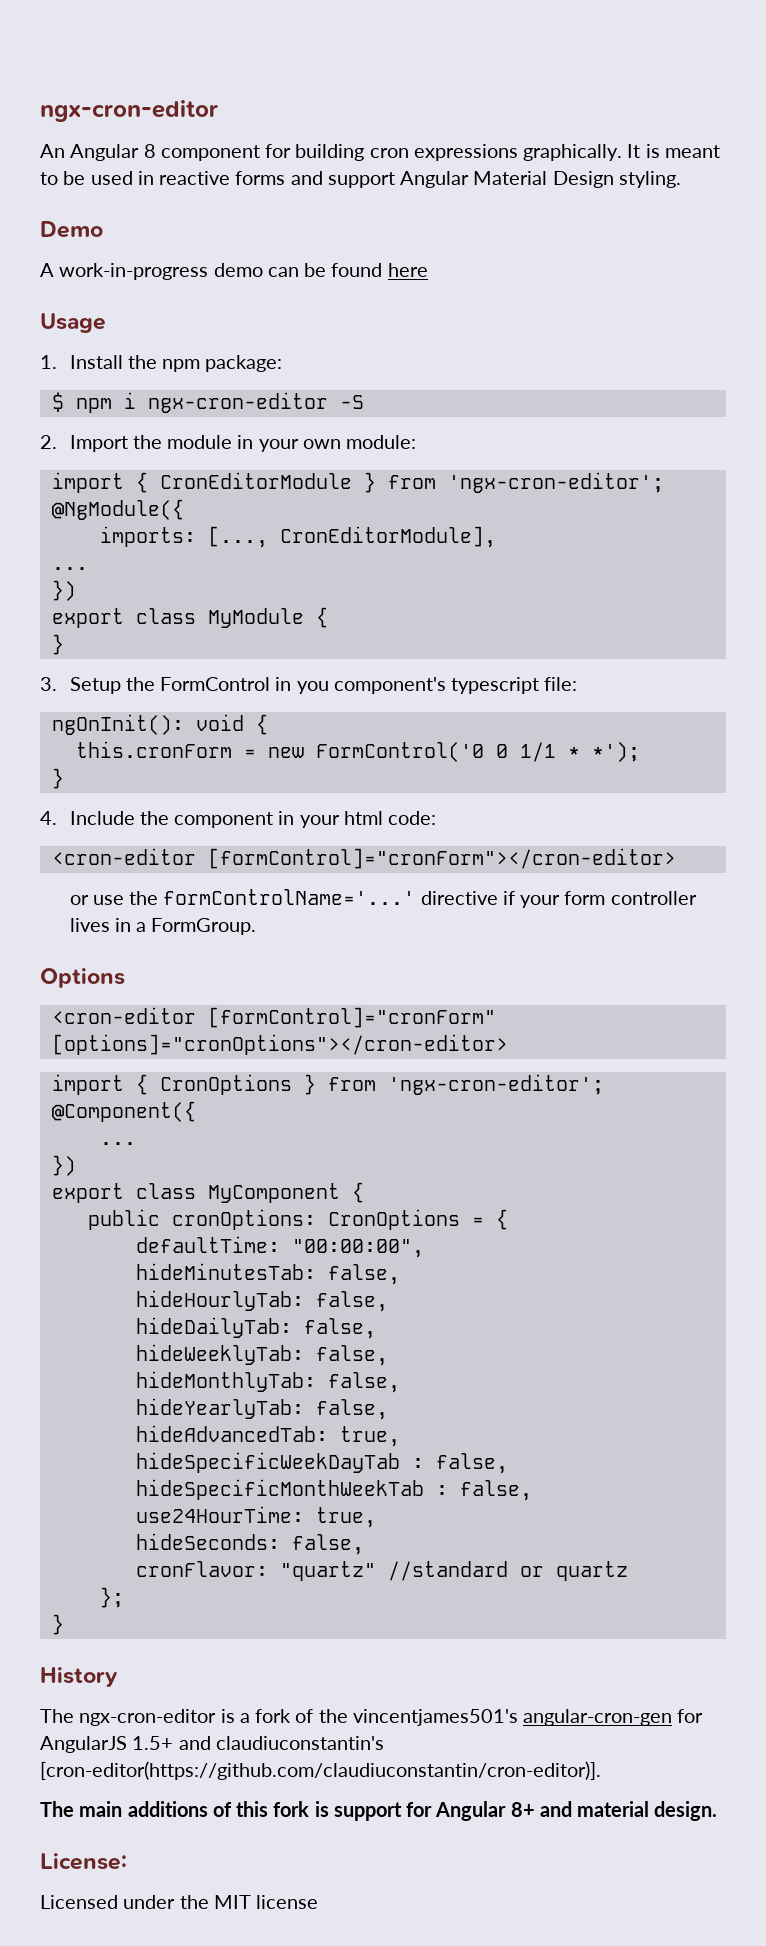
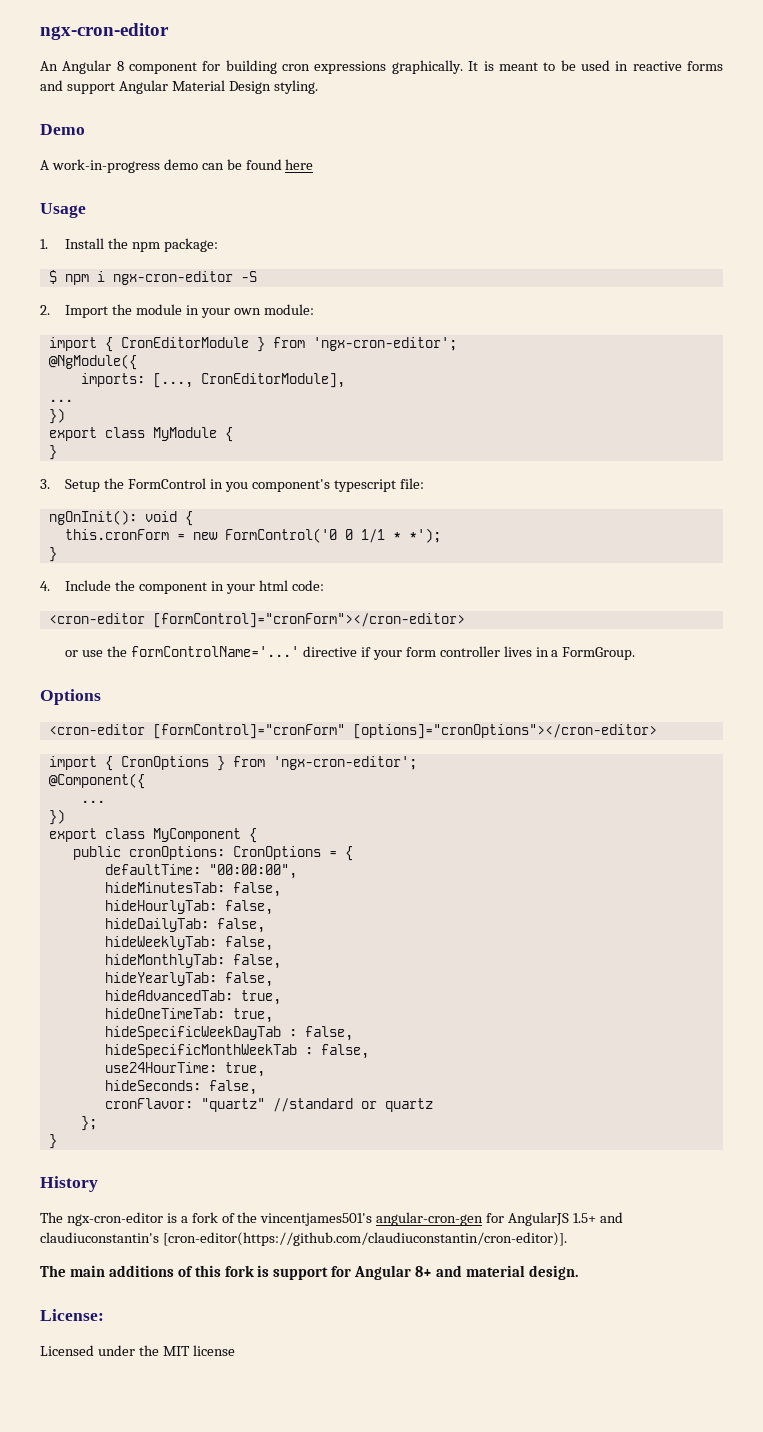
+ hideOneTimeTab: true,

